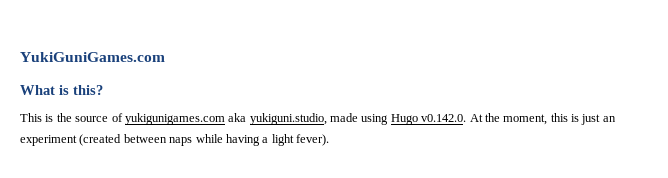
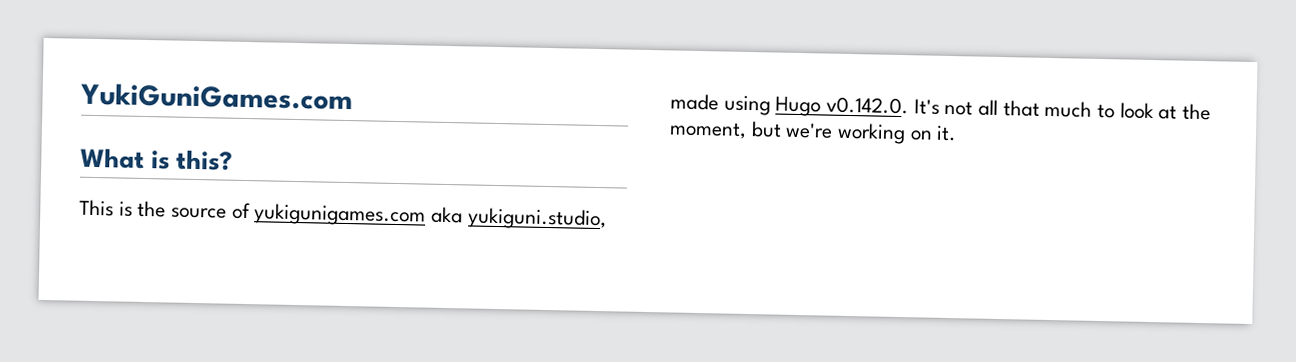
- This is the source of yukigunigames.com aka yukiguni.studio, made using Hugo v0.142.0. At the moment, this is just an experiment (created between naps while having a light fever).
+ This is the source of yukigunigames.com aka yukiguni.studio, made using Hugo v0.142.0. It's not all that much to look at the moment, but we're working on it.

